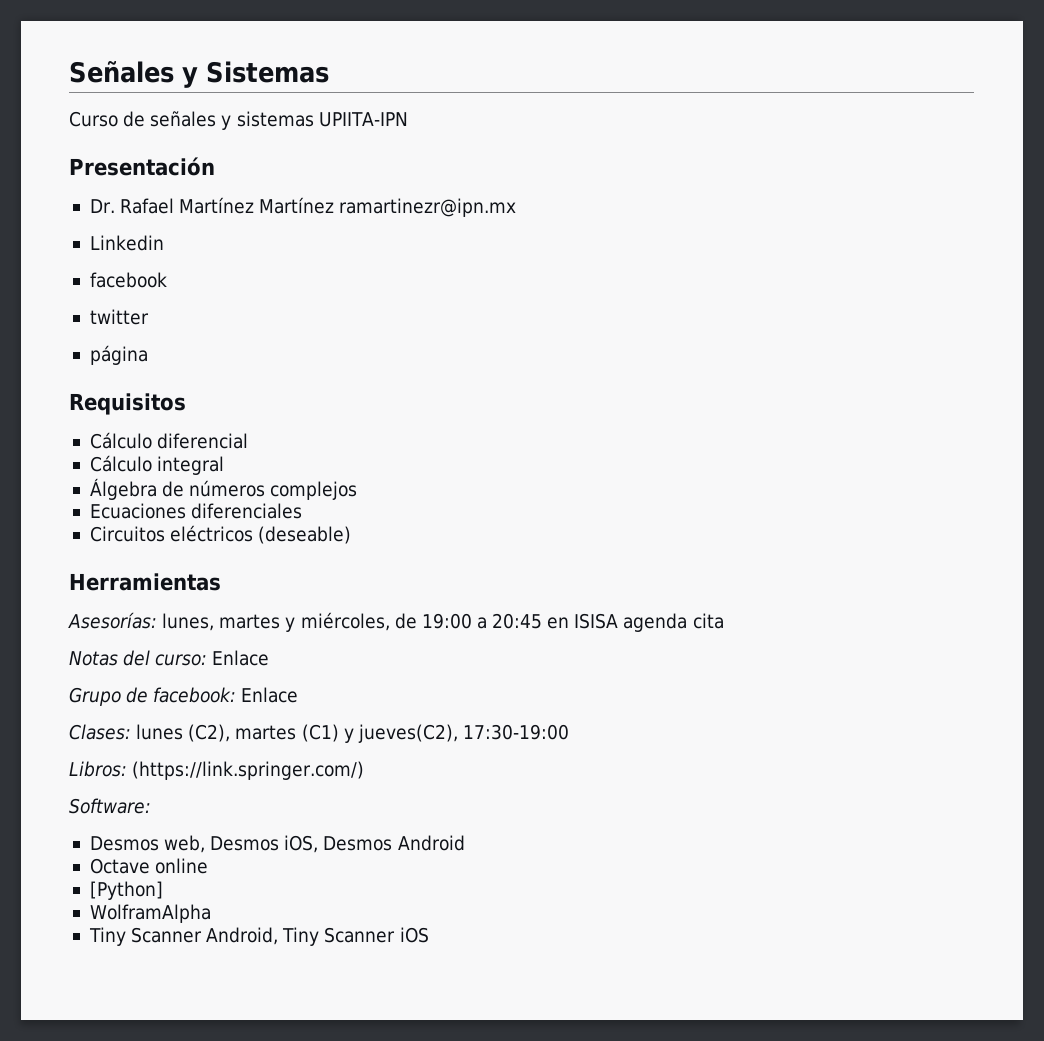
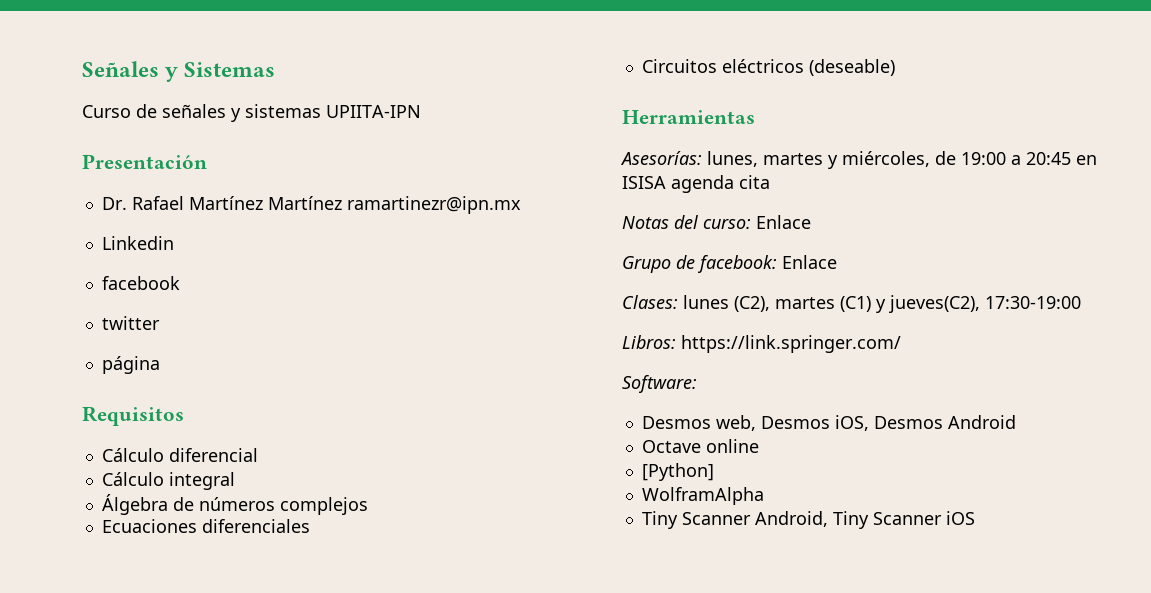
- Libros: (https://link.springer.com/)
+ Libros: https://link.springer.com/

